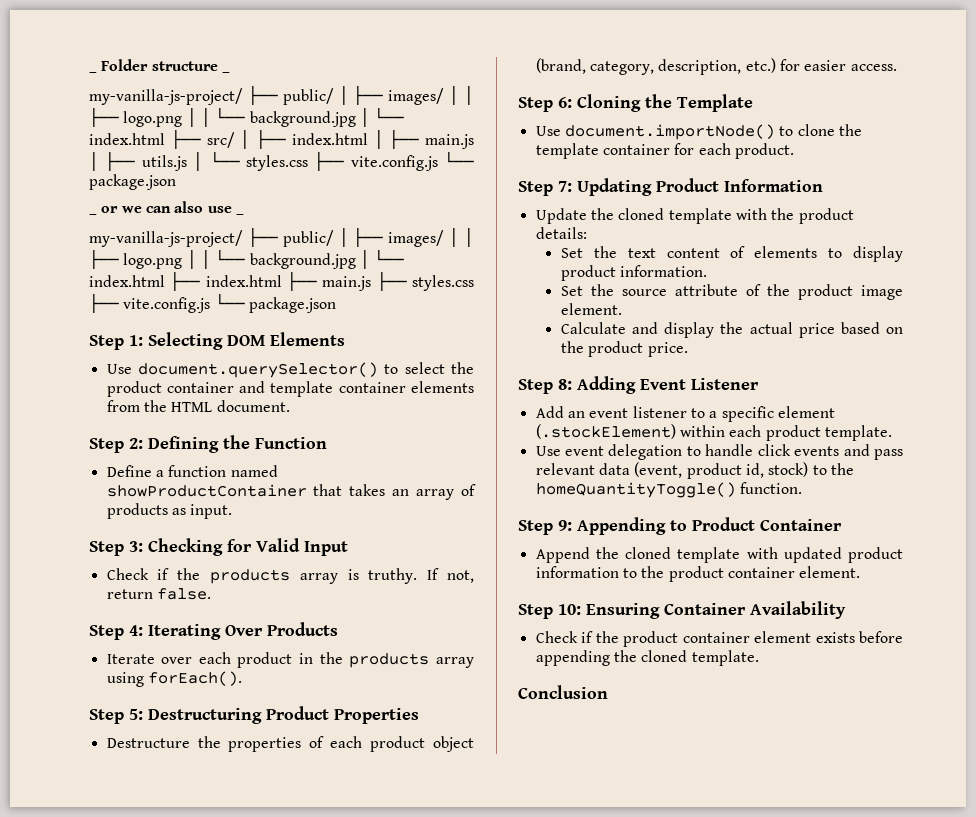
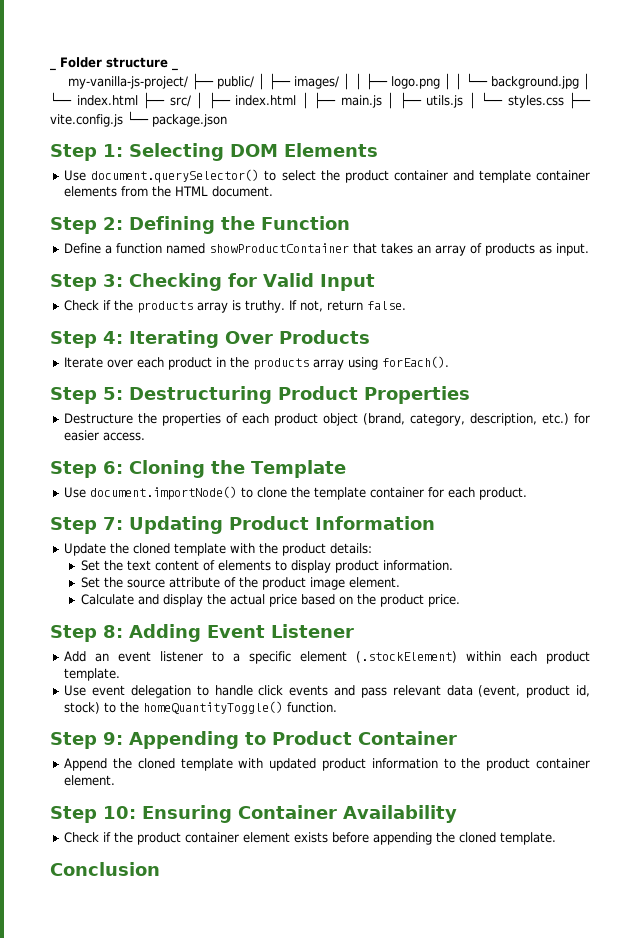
- _ or we can also use _
- my-vanilla-js-project/ ├── public/ │ ├── images/ │ │ ├── logo.png │ │ └── background.jpg │ └── index.html ├── index.html ├── main.js ├── styles.css ├── vite.config.js └── package.json

